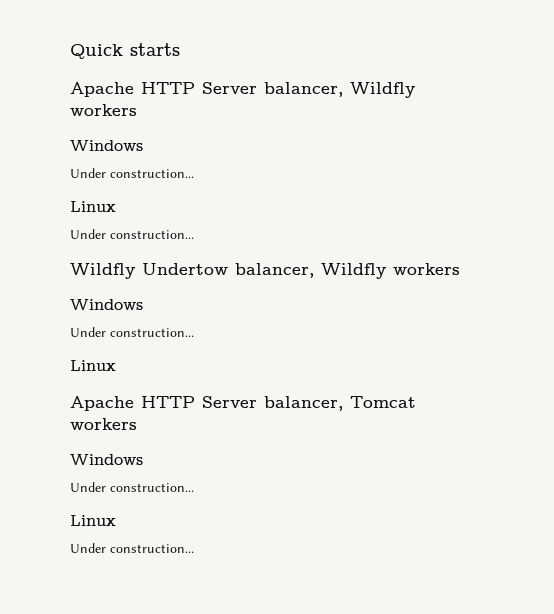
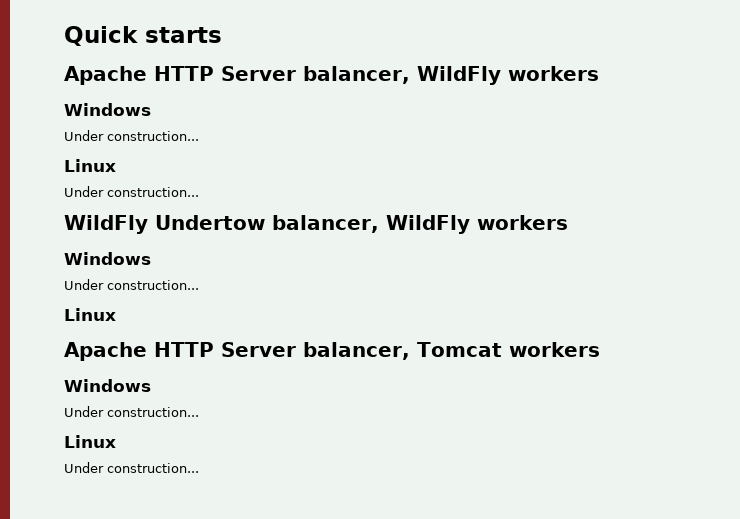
- Apache HTTP Server balancer, Wildfly workers
+ Apache HTTP Server balancer, WildFly workers
- Wildfly Undertow balancer, Wildfly workers
+ WildFly Undertow balancer, WildFly workers

